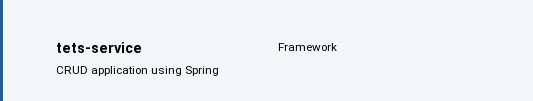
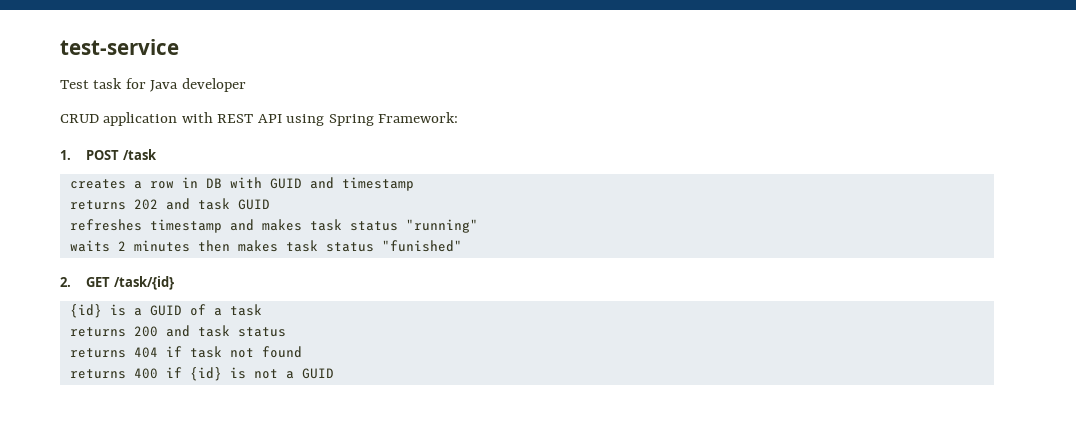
- tets-service
- CRUD application using Spring Framework
+ test-service
+ Test task for Java developer
+ CRUD application with REST API using Spring Framework:
+ 1. POST /task
+ creates a row in DB with GUID and timestamp
+ returns 202 and task GUID
+ refreshes timestamp and makes task status "running"
+ waits 2 minutes then makes task status "funished"
+ 2. GET /task/{id}
+ {id} is a GUID of a task
+ returns 200 and task status
+ returns 404 if task not found
+ returns 400 if {id} is not a GUID

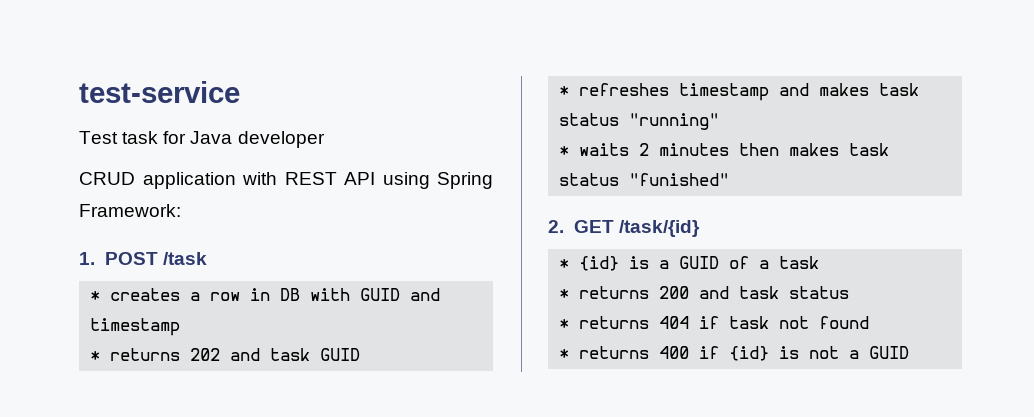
- creates a row in DB with GUID and timestamp
+ * creates a row in DB with GUID and timestamp
- returns 202 and task GUID
+ * returns 202 and task GUID
- refreshes timestamp and makes task status "running"
+ * refreshes timestamp and makes task status "running"
- waits 2 minutes then makes task status "funished"
+ * waits 2 minutes then makes task status "funished"
- {id} is a GUID of a task
+ * {id} is a GUID of a task
- returns 200 and task status
+ * returns 200 and task status
- returns 404 if task not found
+ * returns 404 if task not found
- returns 400 if {id} is not a GUID
+ * returns 400 if {id} is not a GUID

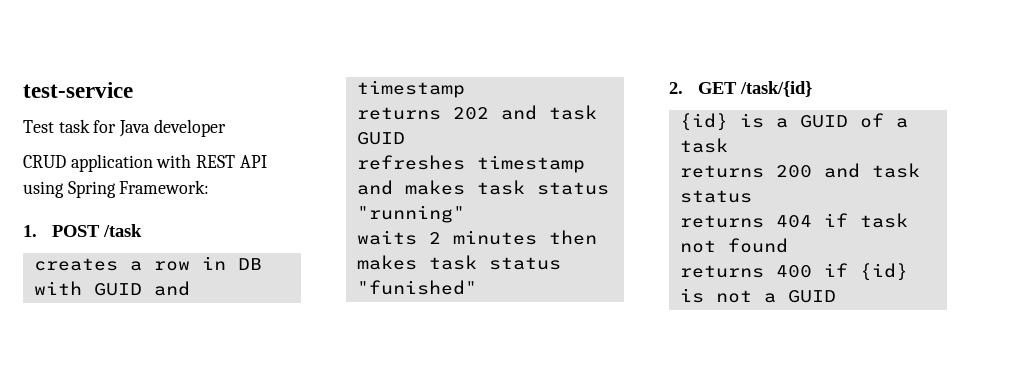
- * creates a row in DB with GUID and timestamp
+ creates a row in DB with GUID and timestamp
- * returns 202 and task GUID
+ returns 202 and task GUID
- * refreshes timestamp and makes task status "running"
+ refreshes timestamp and makes task status "running"
- * waits 2 minutes then makes task status "funished"
+ waits 2 minutes then makes task status "funished"
- * {id} is a GUID of a task
+ {id} is a GUID of a task
- * returns 200 and task status
+ returns 200 and task status
- * returns 404 if task not found
+ returns 404 if task not found
- * returns 400 if {id} is not a GUID
+ returns 400 if {id} is not a GUID

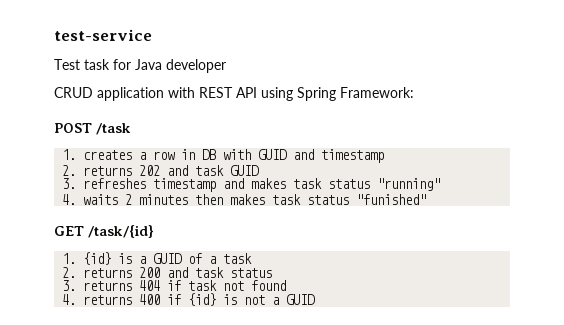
- 1. POST /task
+ POST /task
- creates a row in DB with GUID and timestamp
+ 1. creates a row in DB with GUID and timestamp
- returns 202 and task GUID
+ 2. returns 202 and task GUID
- refreshes timestamp and makes task status "running"
+ 3. refreshes timestamp and makes task status "running"
- waits 2 minutes then makes task status "funished"
+ 4. waits 2 minutes then makes task status "funished"
- 2. GET /task/{id}
+ GET /task/{id}
- {id} is a GUID of a task
+ 1. {id} is a GUID of a task
- returns 200 and task status
+ 2. returns 200 and task status
- returns 404 if task not found
+ 3. returns 404 if task not found
- returns 400 if {id} is not a GUID
+ 4. returns 400 if {id} is not a GUID

